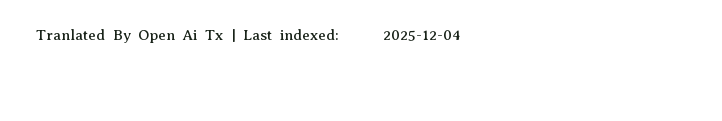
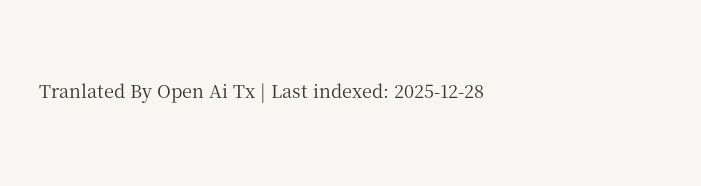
- Tranlated By Open Ai Tx | Last indexed: 2025-12-04
+ Tranlated By Open Ai Tx | Last indexed: 2025-12-28

